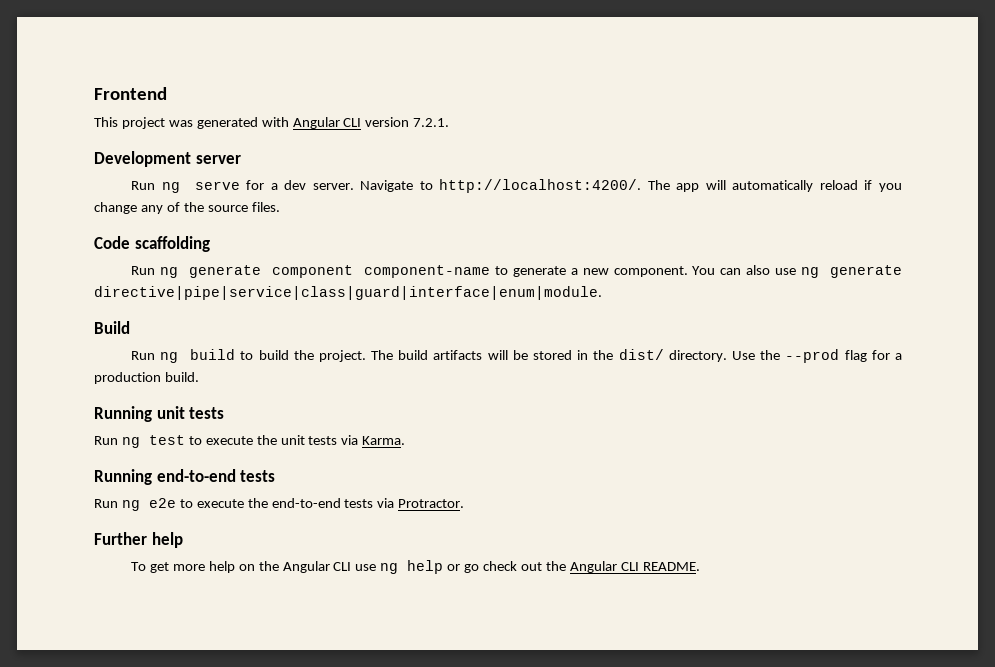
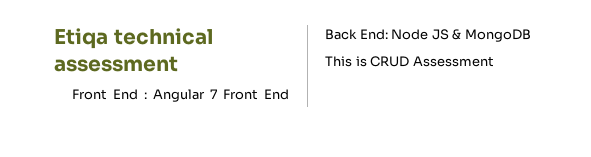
- Frontend
- This project was generated with Angular CLI version 7.2.1.
- Development server
- Run ng serve for a dev server. Navigate to http://localhost:4200/. The app will automatically reload if you change any of the source files.
- Code scaffolding
- Run ng generate component component-name to generate a new component. You can also use ng generate directive|pipe|service|class|guard|interface|enum|module.
- Build
- Run ng build to build the project. The build artifacts will be stored in the dist/ directory. Use the --prod flag for a production build.
- Running unit tests
- Run ng test to execute the unit tests via Karma.
- Running end-to-end tests
- Run ng e2e to execute the end-to-end tests via Protractor.
- Further help
- To get more help on the Angular CLI use ng help or go check out the Angular CLI README.
+ Etiqa technical assessment
+ Front End : Angular 7 Front End Back End: Node JS & MongoDB
+ This is CRUD Assessment

